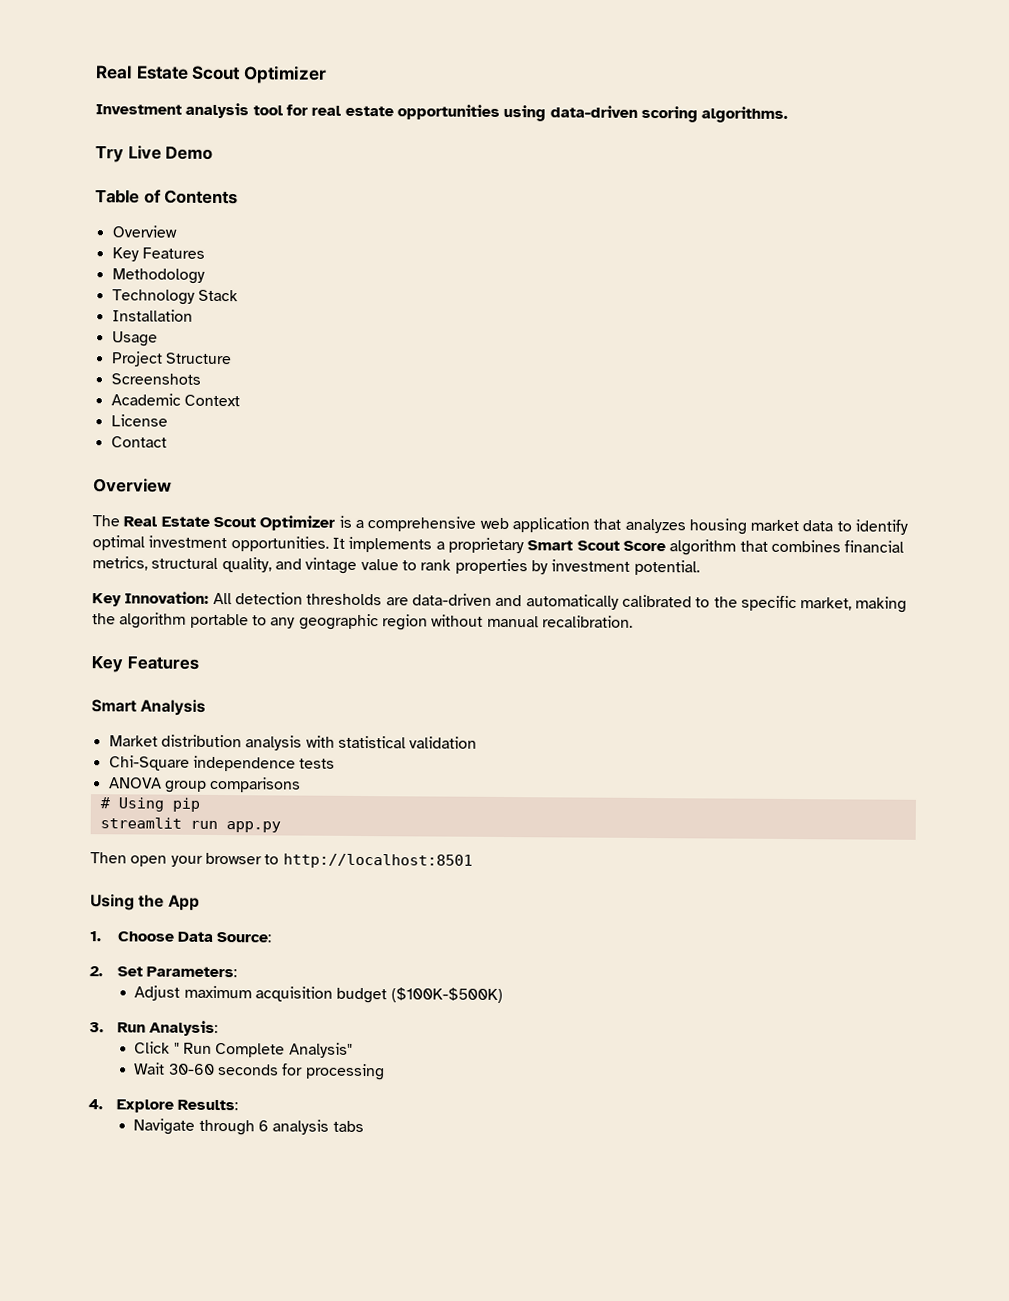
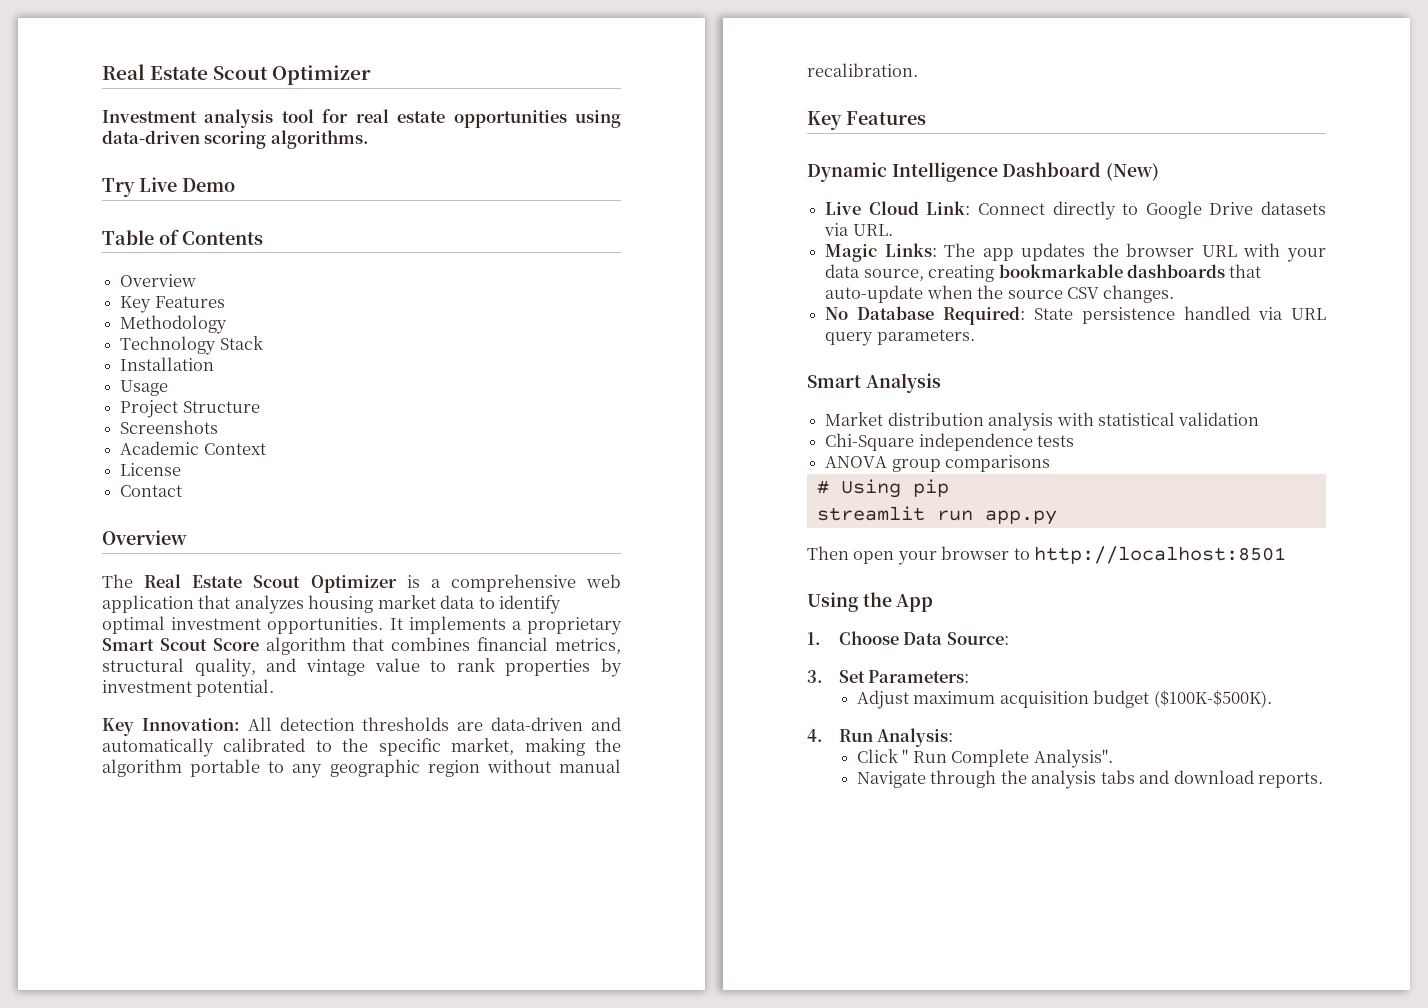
+ Dynamic Intelligence Dashboard (New)
+ Live Cloud Link: Connect directly to Google Drive datasets via URL.
+ Magic Links: The app updates the browser URL with your data source, creating bookmarkable dashboards that auto-update when the source CSV changes.
+ No Database Required: State persistence handled via URL query parameters.
- 2. Set Parameters:
+ 3. Set Parameters:
- Adjust maximum acquisition budget ($100K-$500K)
- 3. Run Analysis:
+ Adjust maximum acquisition budget ($100K-$500K).
+ 4. Run Analysis:
- Click " Run Complete Analysis"
- Wait 30-60 seconds for processing
- 4. Explore Results:
+ Click " Run Complete Analysis".
- Navigate through 6 analysis tabs
+ Navigate through the analysis tabs and download reports.

